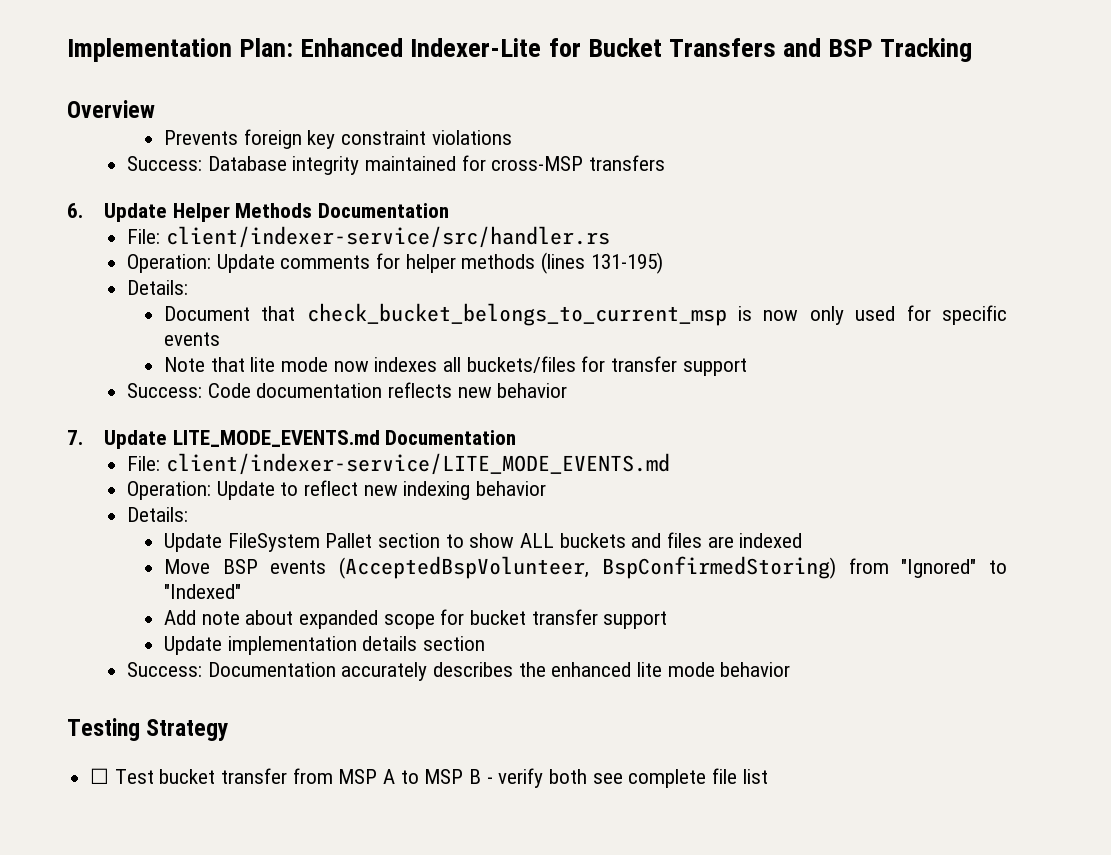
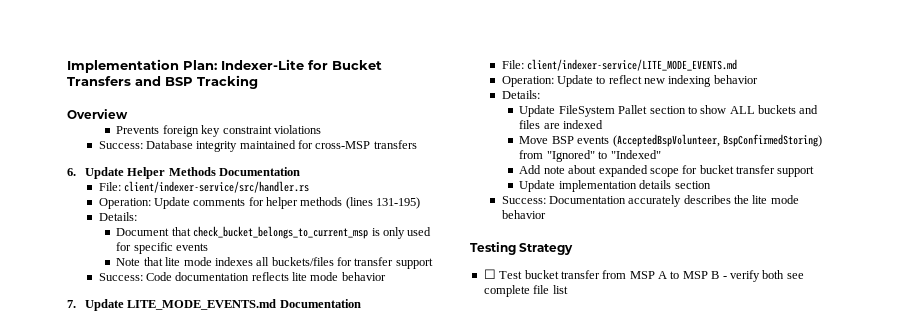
- Implementation Plan: Enhanced Indexer-Lite for Bucket Transfers and BSP Tracking
+ Implementation Plan: Indexer-Lite for Bucket Transfers and BSP Tracking
- Document that check_bucket_belongs_to_current_msp is now only used for specific events
+ Document that check_bucket_belongs_to_current_msp is only used for specific events
- Note that lite mode now indexes all buckets/files for transfer support
+ Note that lite mode indexes all buckets/files for transfer support
- Success: Code documentation reflects new behavior
+ Success: Code documentation reflects lite mode behavior
- Success: Documentation accurately describes the enhanced lite mode behavior
+ Success: Documentation accurately describes the lite mode behavior

